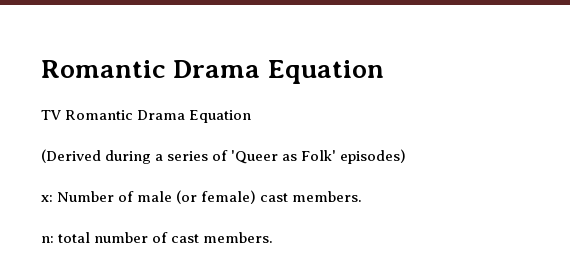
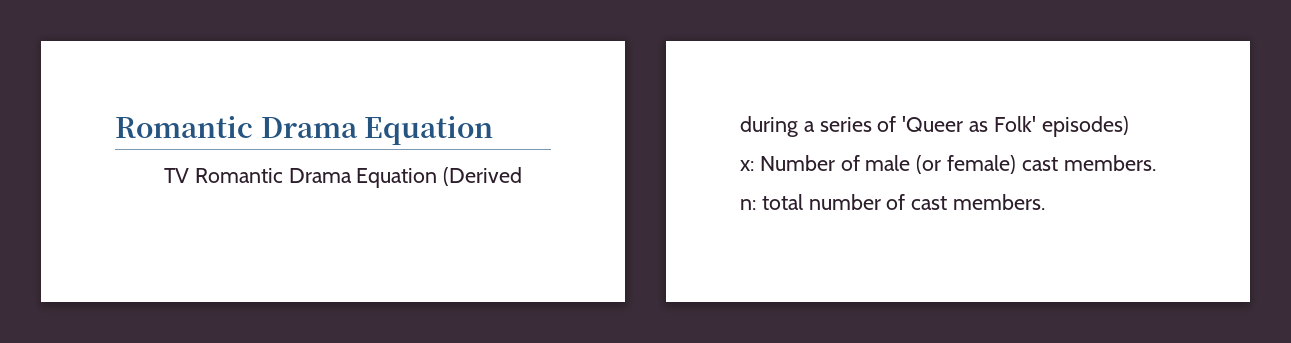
- TV Romantic Drama Equation
- (Derived during a series of 'Queer as Folk' episodes)
+ TV Romantic Drama Equation (Derived during a series of 'Queer as Folk' episodes)

